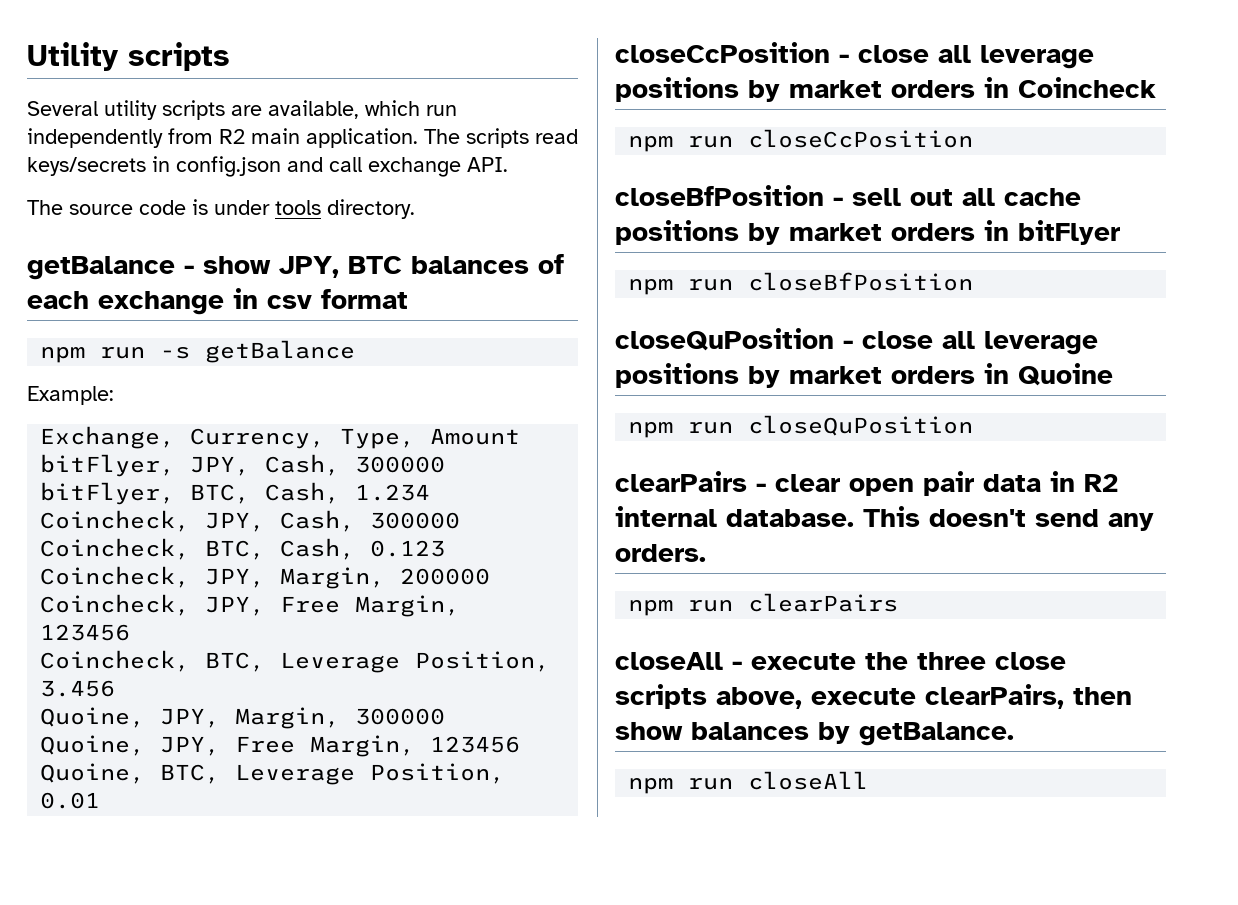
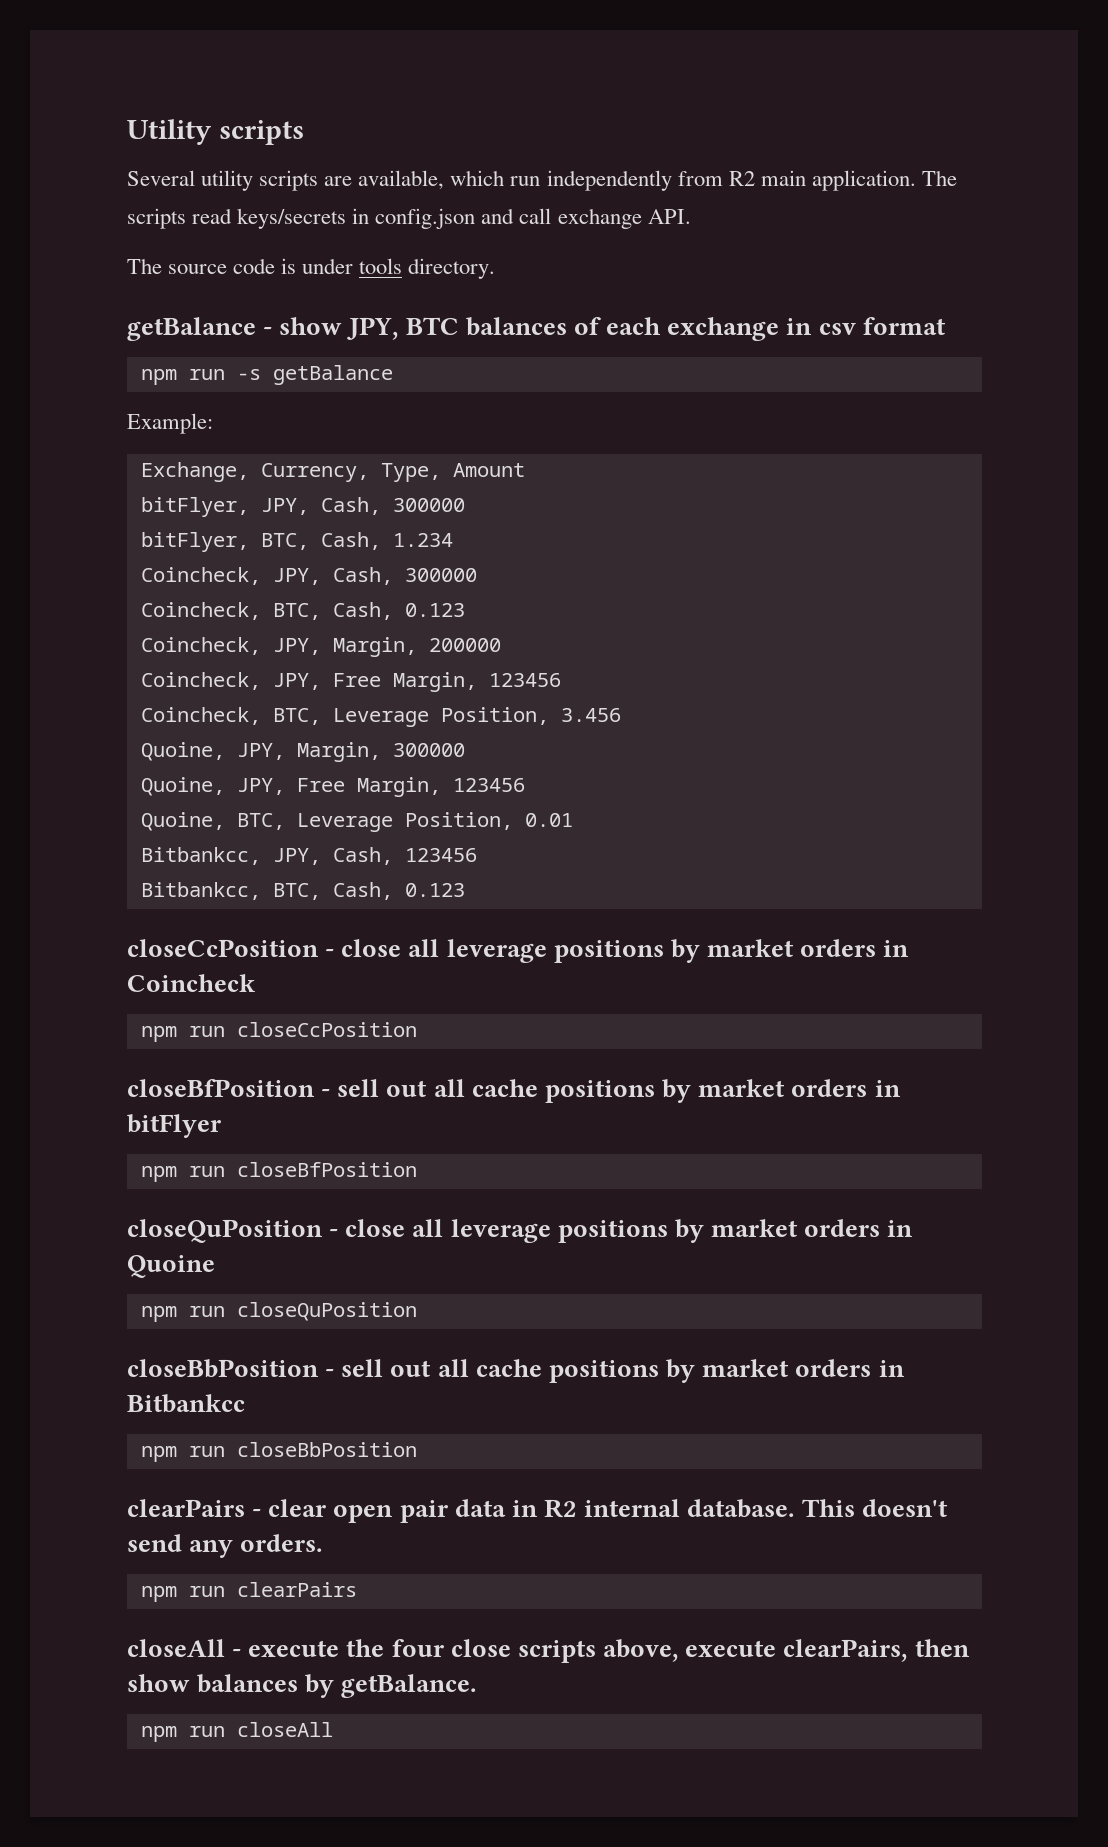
+ Bitbankcc, JPY, Cash, 123456
+ Bitbankcc, BTC, Cash, 0.123
+ closeBbPosition - sell out all cache positions by market orders in Bitbankcc
+ npm run closeBbPosition
- closeAll - execute the three close scripts above, execute clearPairs, then show balances by getBalance.
+ closeAll - execute the four close scripts above, execute clearPairs, then show balances by getBalance.

